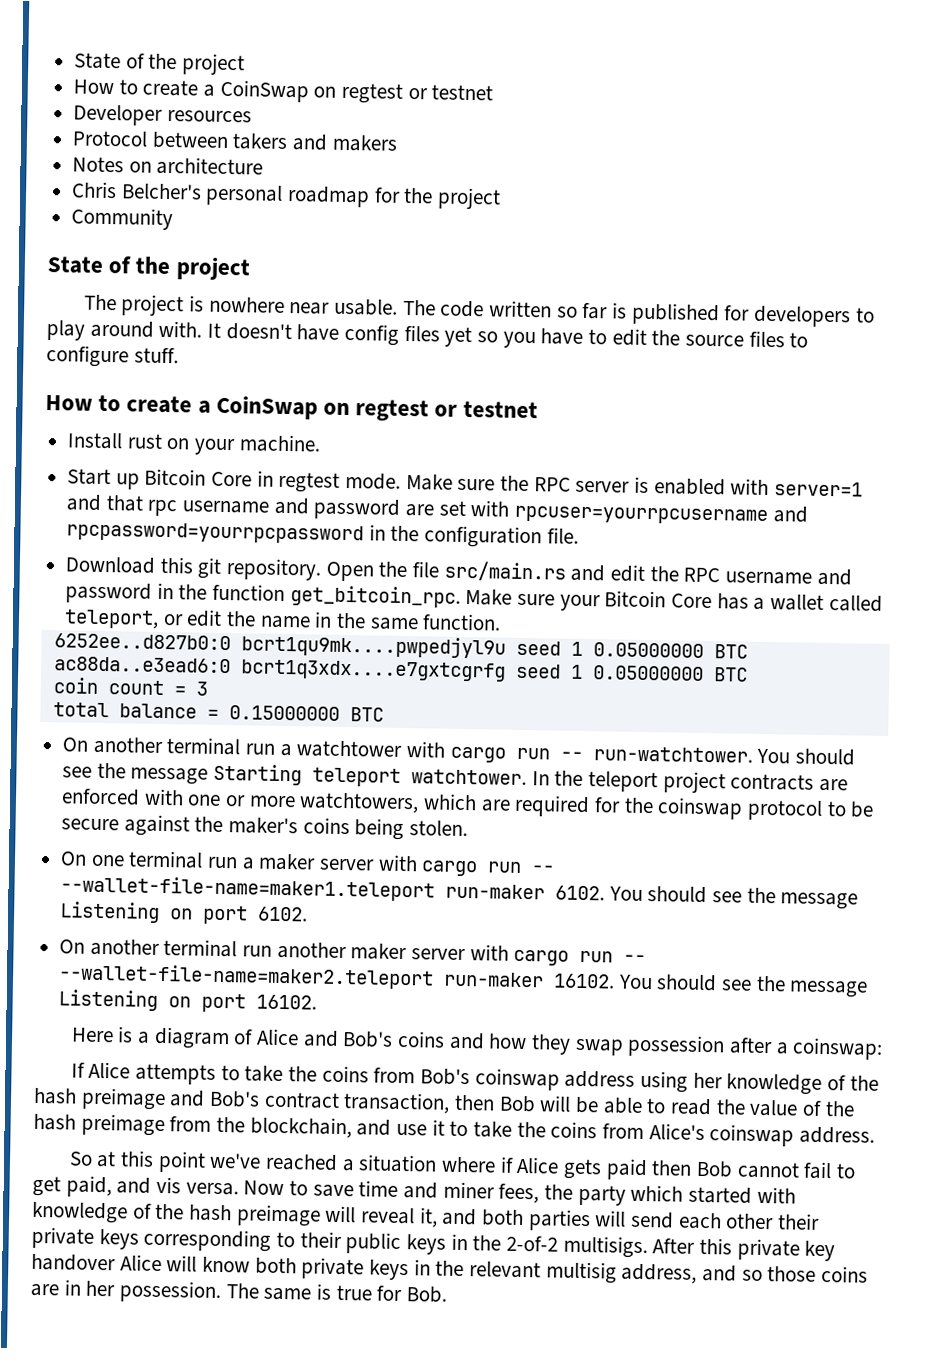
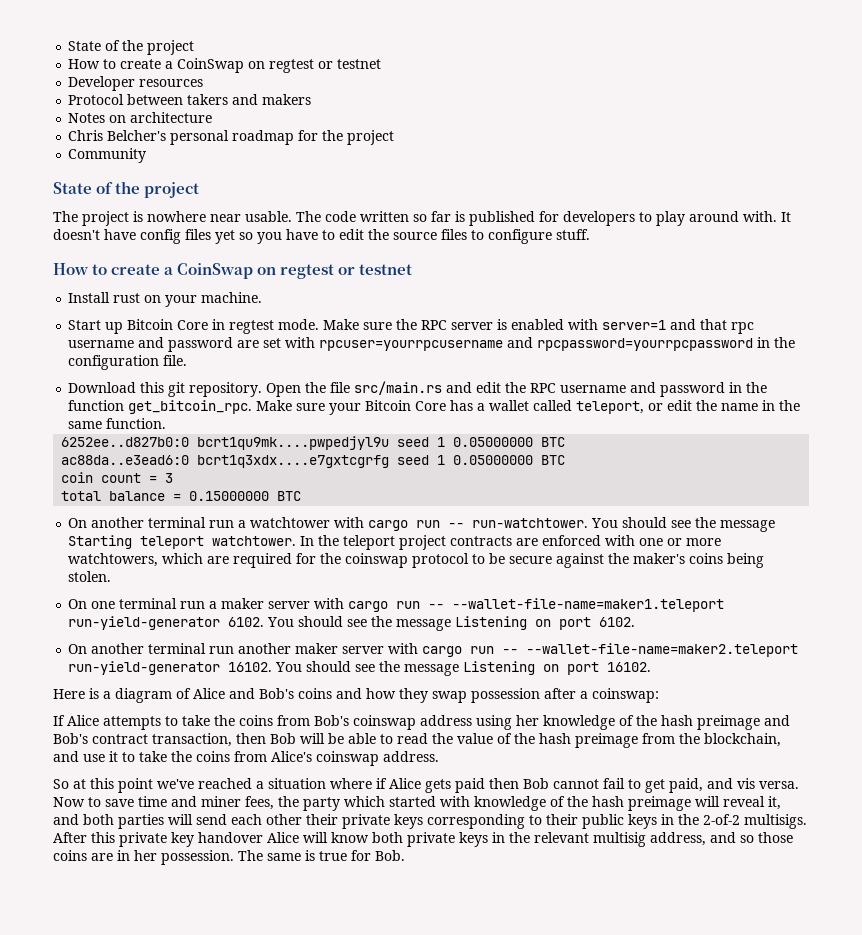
- On one terminal run a maker server with cargo run -- --wallet-file-name=maker1.teleport run-maker 6102.
+ On one terminal run a maker server with cargo run -- --wallet-file-name=maker1.teleport run-yield-generator 6102.
- On another terminal run another maker server with cargo run -- --wallet-file-name=maker2.teleport run-maker 16102.
+ On another terminal run another maker server with cargo run -- --wallet-file-name=maker2.teleport run-yield-generator 16102.

